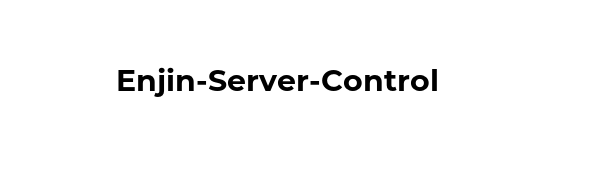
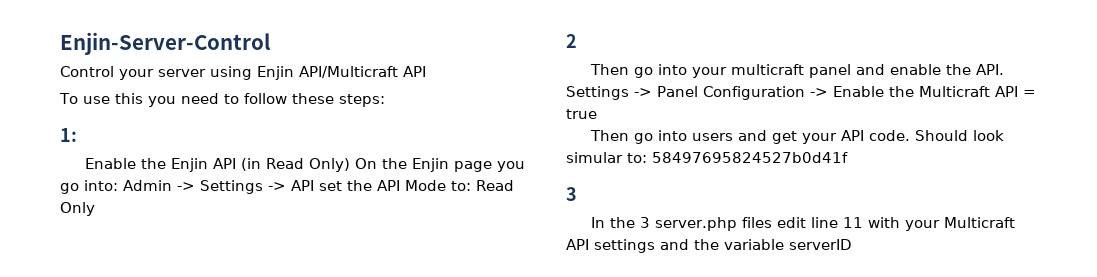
+ Control your server using Enjin API/Multicraft API
+ To use this you need to follow these steps:
+ 1:
+ Enable the Enjin API (in Read Only) On the Enjin page you go into: Admin -> Settings -> API set the API Mode to: Read Only
+ 2
+ Then go into your multicraft panel and enable the API. Settings -> Panel Configuration -> Enable the Multicraft API = true
+ Then go into users and get your API code. Should look simular to: 58497695824527b0d41f
+ 3
+ In the 3 server.php files edit line 11 with your Multicraft API settings and the variable serverID

